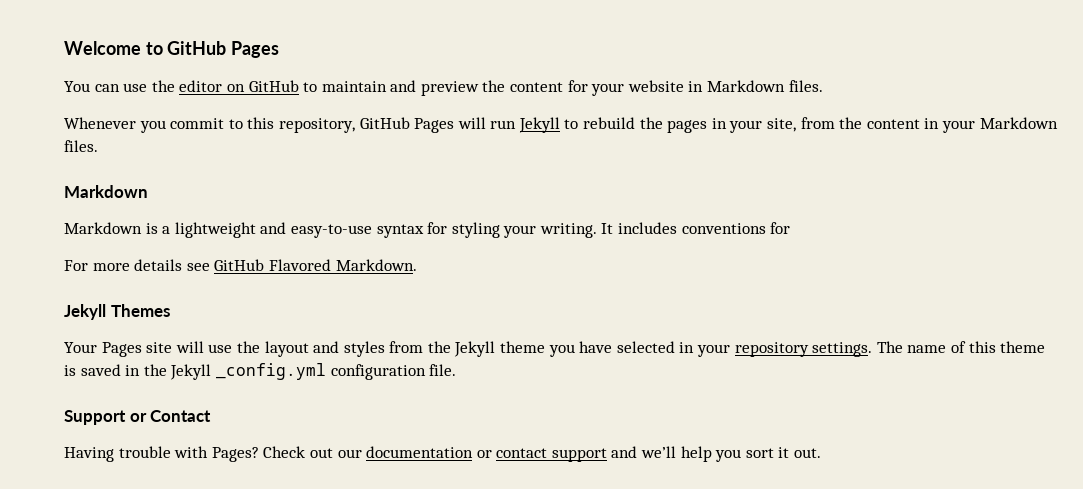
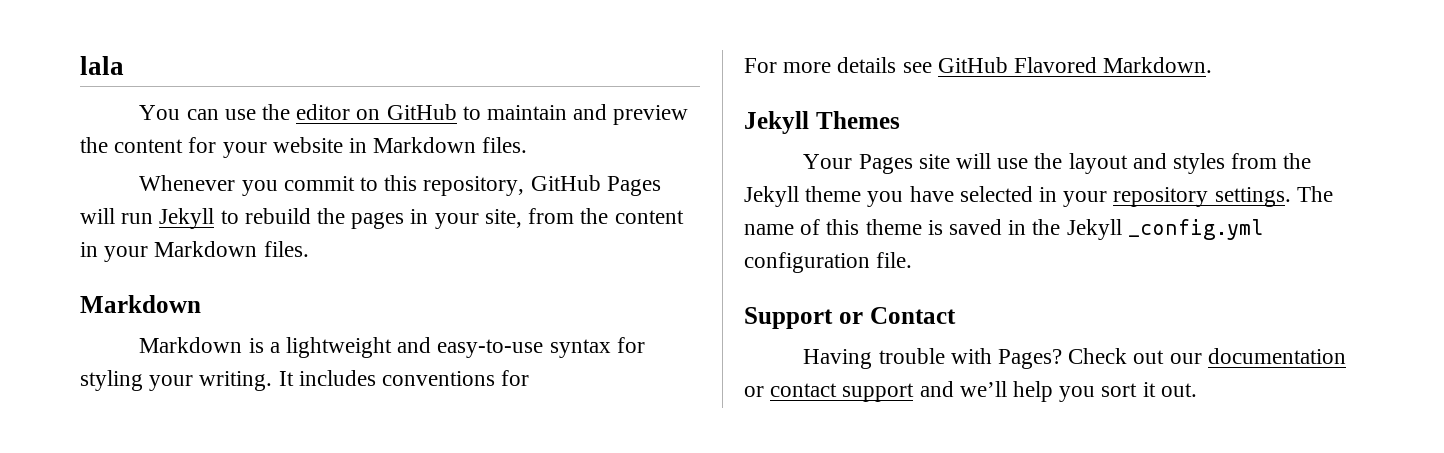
- Welcome to GitHub Pages
+ lala

